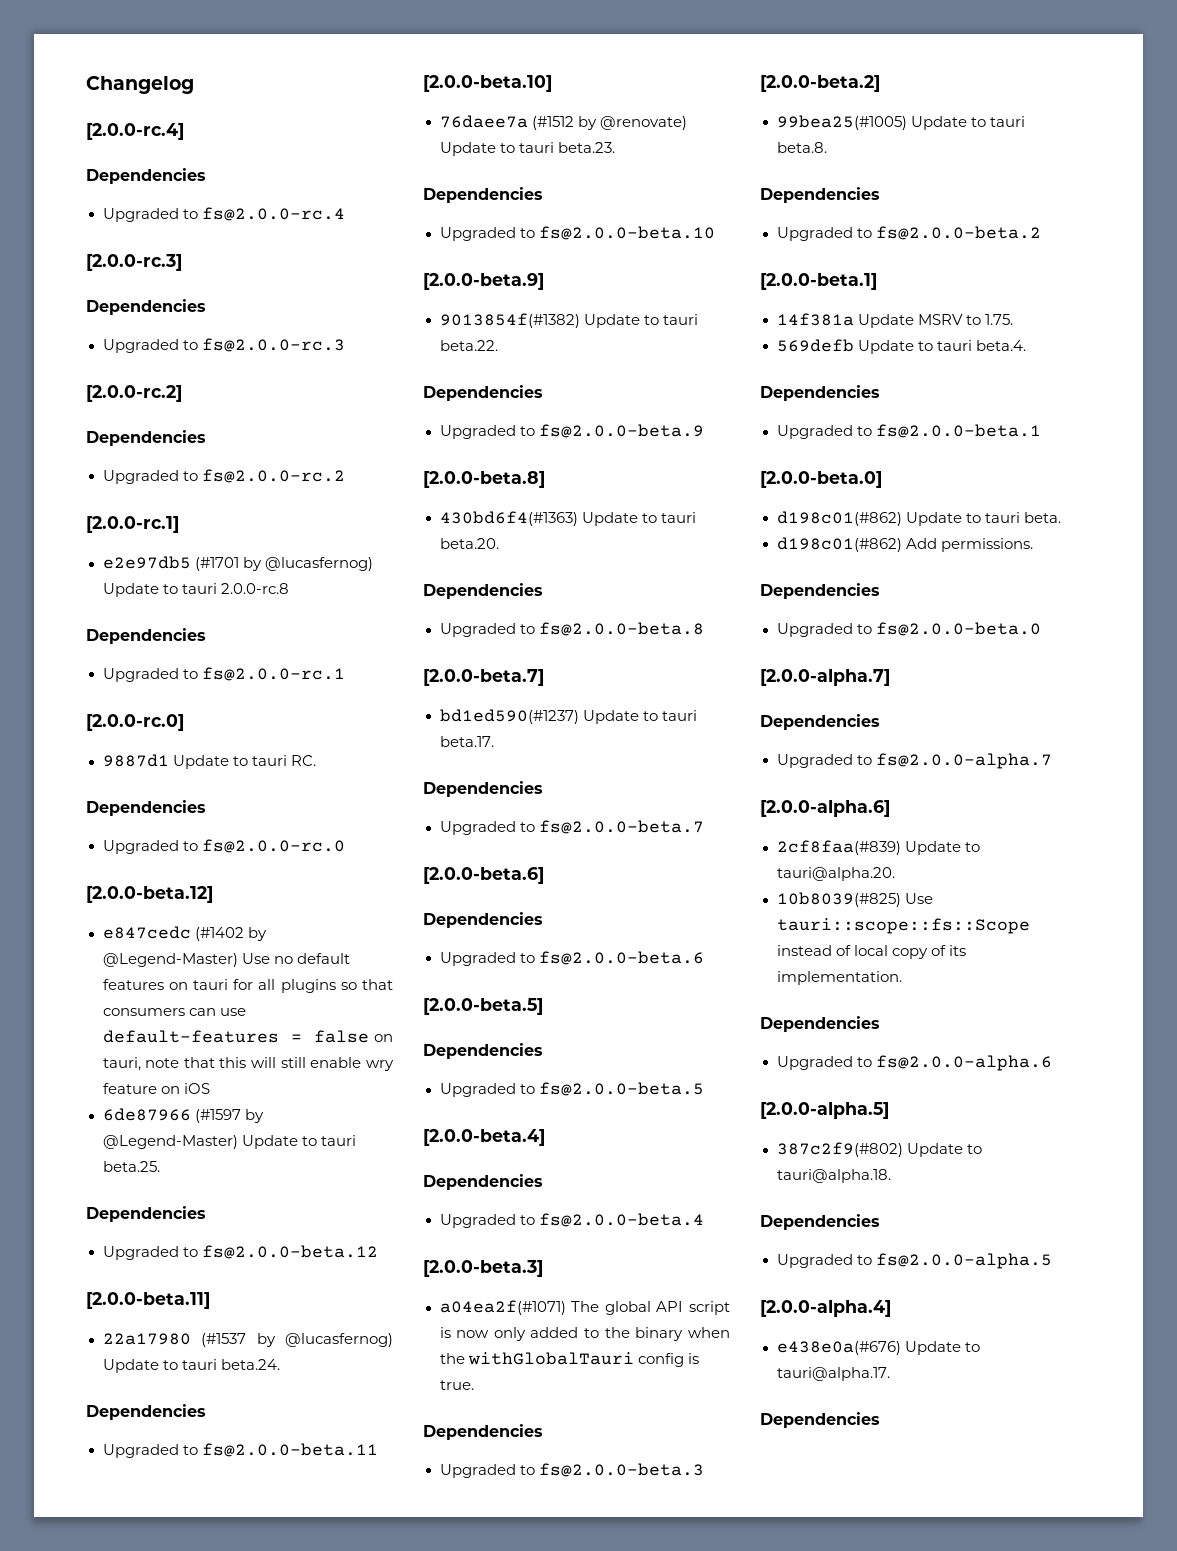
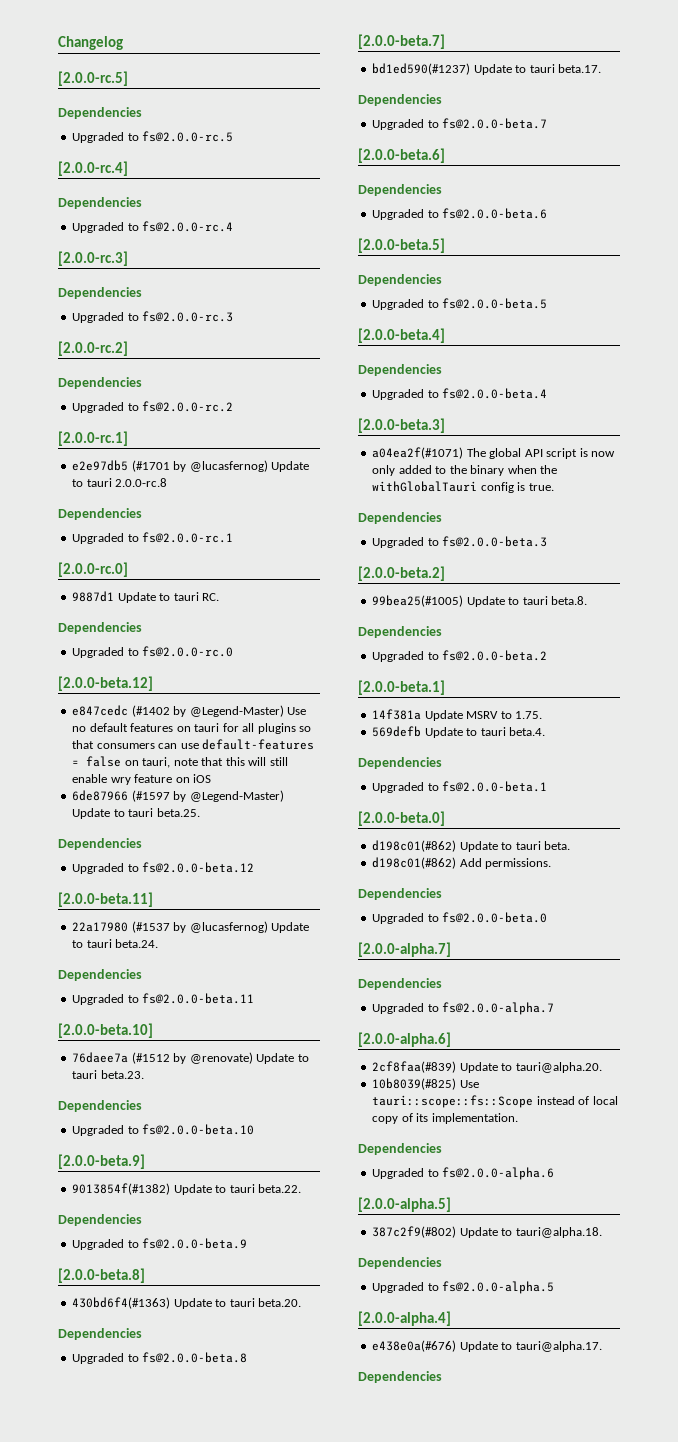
+ [2.0.0-rc.5]
+ Dependencies
+ Upgraded to fs@2.0.0-rc.5

